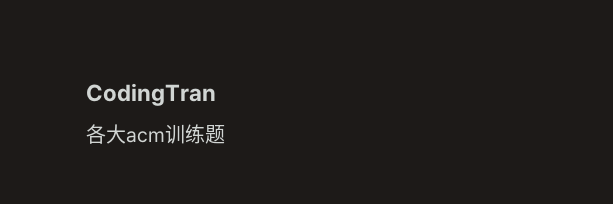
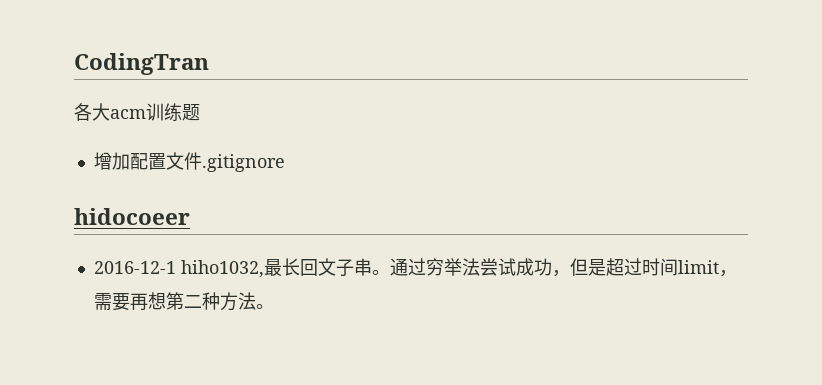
+ 增加配置文件.gitignore
+ hidocoeer
+ 2016-12-1 hiho1032,最长回文子串。通过穷举法尝试成功，但是超过时间limit，需要再想第二种方法。

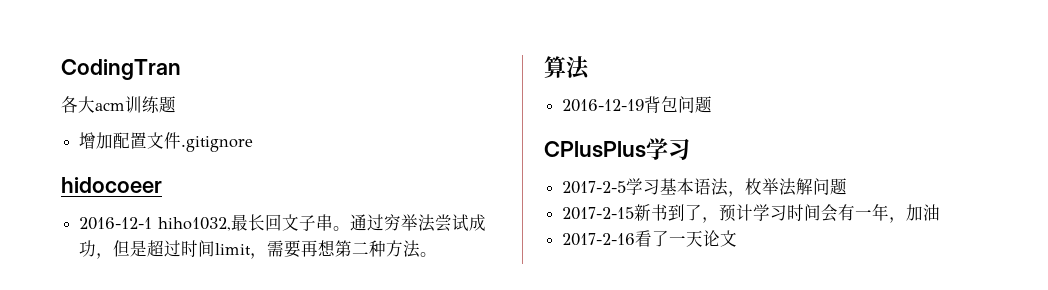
+ 算法
+ 2016-12-19背包问题
+ CPlusPlus学习
+ 2017-2-5学习基本语法，枚举法解问题
+ 2017-2-15新书到了，预计学习时间会有一年，加油
+ 2017-2-16看了一天论文

